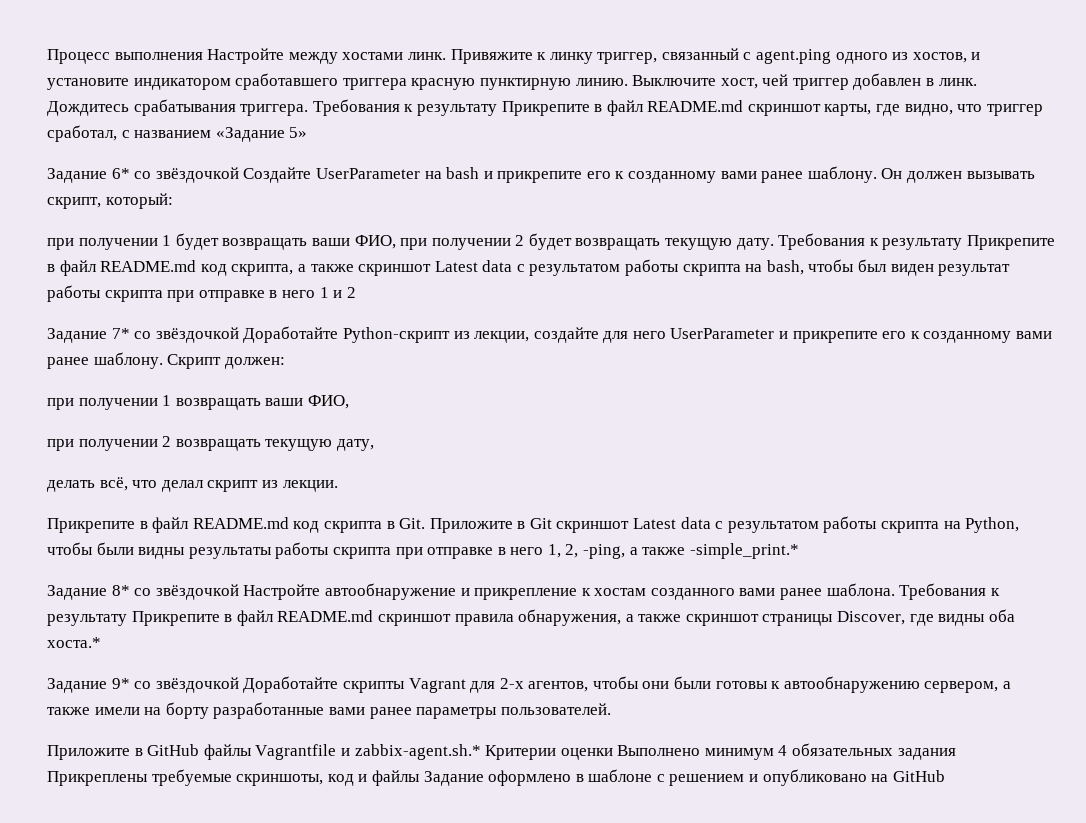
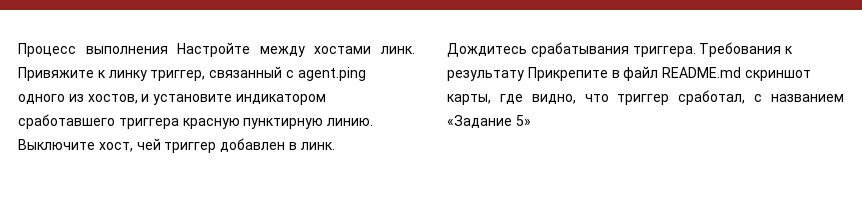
- Задание 6* со звёздочкой Создайте UserParameter на bash и прикрепите его к созданному вами ранее шаблону. Он должен вызывать скрипт, который:
- при получении 1 будет возвращать ваши ФИО, при получении 2 будет возвращать текущую дату. Требования к результату Прикрепите в файл README.md код скрипта, а также скриншот Latest data с результатом работы скрипта на bash, чтобы был виден результат работы скрипта при отправке в него 1 и 2
- Задание 7* со звёздочкой Доработайте Python-скрипт из лекции, создайте для него UserParameter и прикрепите его к созданному вами ранее шаблону. Скрипт должен:
- при получении 1 возвращать ваши ФИО,
- при получении 2 возвращать текущую дату,
- делать всё, что делал скрипт из лекции.
- Прикрепите в файл README.md код скрипта в Git. Приложите в Git скриншот Latest data с результатом работы скрипта на Python, чтобы были видны результаты работы скрипта при отправке в него 1, 2, -ping, а также -simple_print.*
- Задание 8* со звёздочкой Настройте автообнаружение и прикрепление к хостам созданного вами ранее шаблона. Требования к результату Прикрепите в файл README.md скриншот правила обнаружения, а также скриншот страницы Discover, где видны оба хоста.*
- Задание 9* со звёздочкой Доработайте скрипты Vagrant для 2-х агентов, чтобы они были готовы к автообнаружению сервером, а также имели на борту разработанные вами ранее параметры пользователей.
- Приложите в GitHub файлы Vagrantfile и zabbix-agent.sh.* Критерии оценки Выполнено минимум 4 обязательных задания Прикреплены требуемые скриншоты, код и файлы Задание оформлено в шаблоне с решением и опубликовано на GitHub

